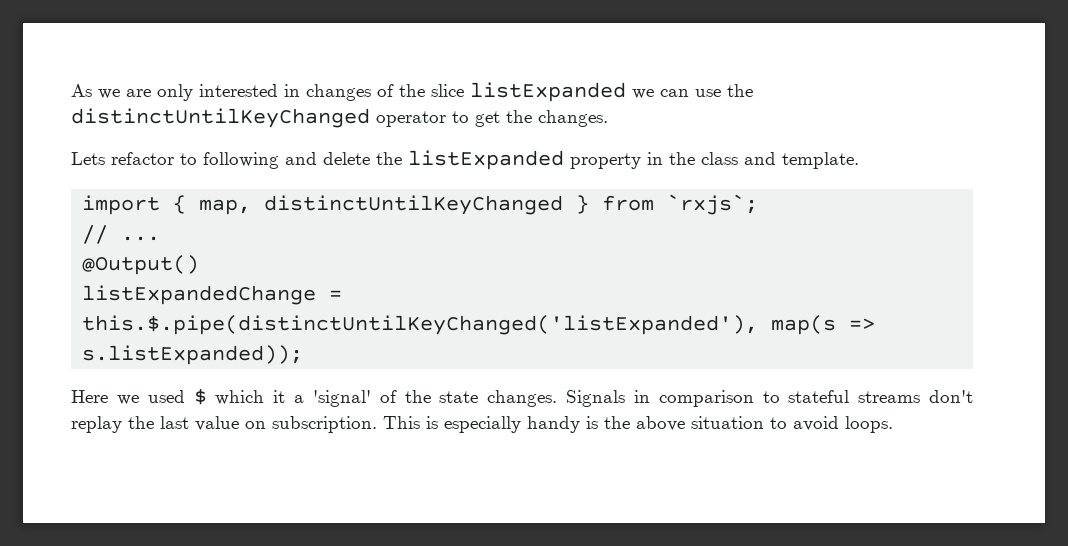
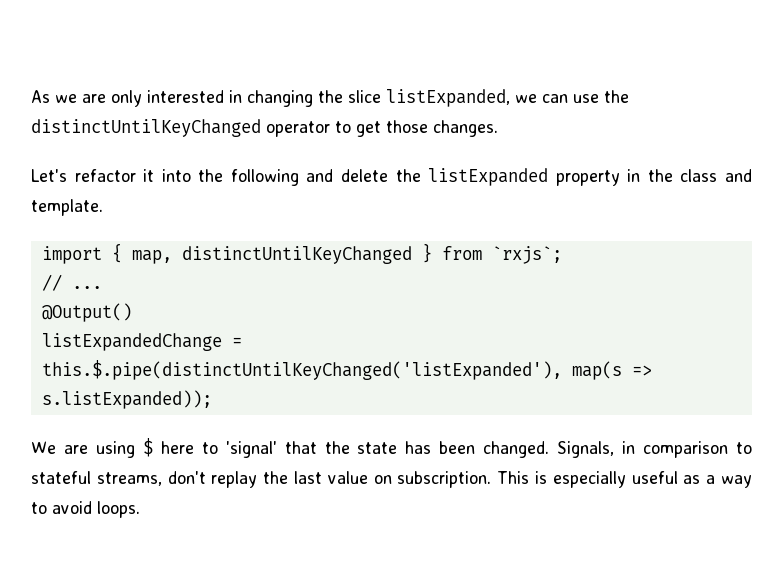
- As we are only interested in changes of the slice listExpanded we can use the distinctUntilKeyChanged operator to get the changes.
+ As we are only interested in changing the slice listExpanded, we can use the distinctUntilKeyChanged operator to get those changes.
- Lets refactor to following and delete the listExpanded property in the class and template.
+ Let's refactor it into the following and delete the listExpanded property in the class and template.
- Here we used $ which it a 'signal' of the state changes. Signals in comparison to stateful streams don't replay the last value on subscription.
+ We are using $ here to 'signal' that the state has been changed. Signals, in comparison to stateful streams, don't replay the last value on subscription.
- This is especially handy is the above situation to avoid loops.
+ This is especially useful as a way to avoid loops.

